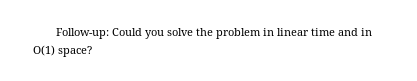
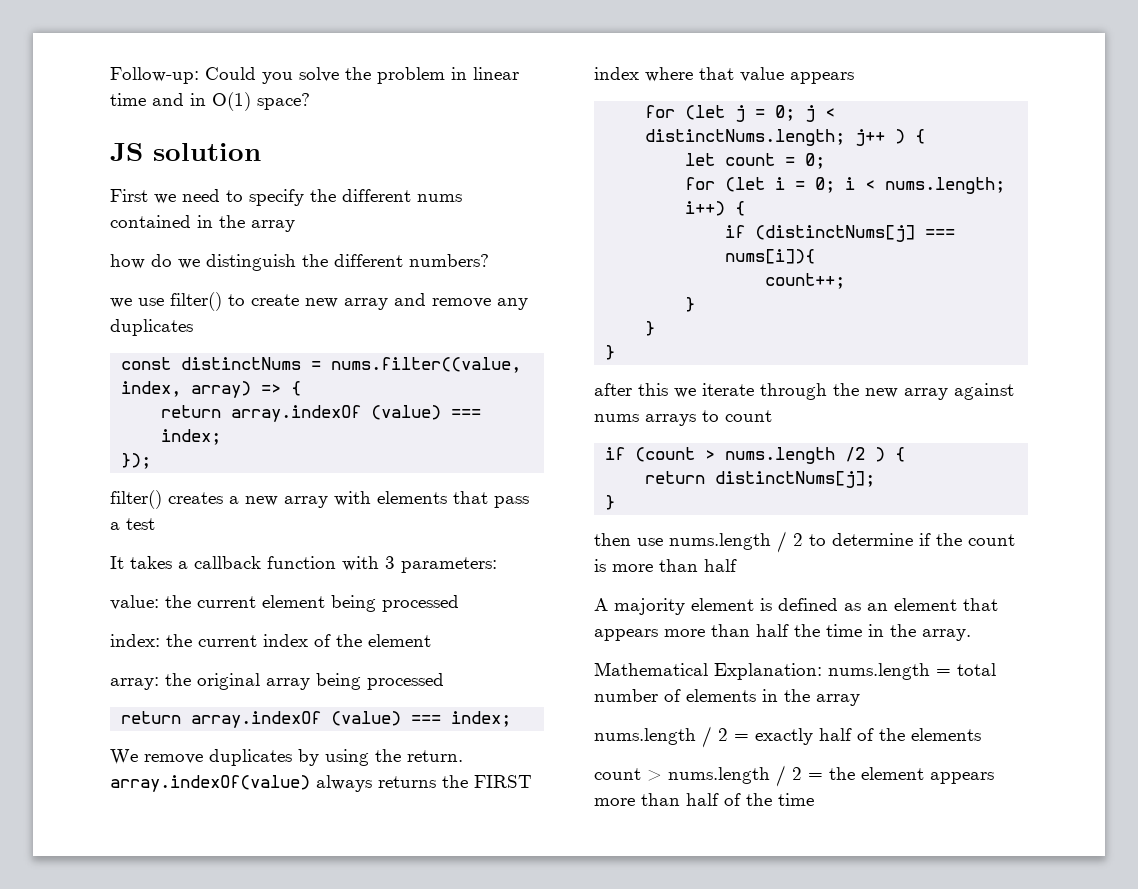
+ JS solution
+ First we need to specify the different nums contained in the array
+ how do we distinguish the different numbers?
+ we use filter() to create new array and remove any duplicates
+ const distinctNums = nums.filter((value, index, array) => {
+ return array.indexOf (value) === index;
+ });
+ filter() creates a new array with elements that pass a test
+ It takes a callback function with 3 parameters:
+ value: the current element being processed
+ index: the current index of the element
+ array: the original array being processed
+ return array.indexOf (value) === index;
+ We remove duplicates by using the return. array.indexOf(value) always returns the FIRST index where that value appears
+ for (let j = 0; j < distinctNums.length; j++ ) {
+ let count = 0;
+ for (let i = 0; i < nums.length; i++) {
+ if (distinctNums[j] === nums[i]){
+ count++;
+ }
+ }
+ }
+ after this we iterate through the new array against nums arrays to count
+ if (count > nums.length /2 ) {
+ return distinctNums[j];
+ }
+ then use nums.length / 2 to determine if the count is more than half
+ A majority element is defined as an element that appears more than half the time in the array.
+ Mathematical Explanation: nums.length = total number of elements in the array
+ nums.length / 2 = exactly half of the elements
+ count > nums.length / 2 = the element appears more than half of the time

